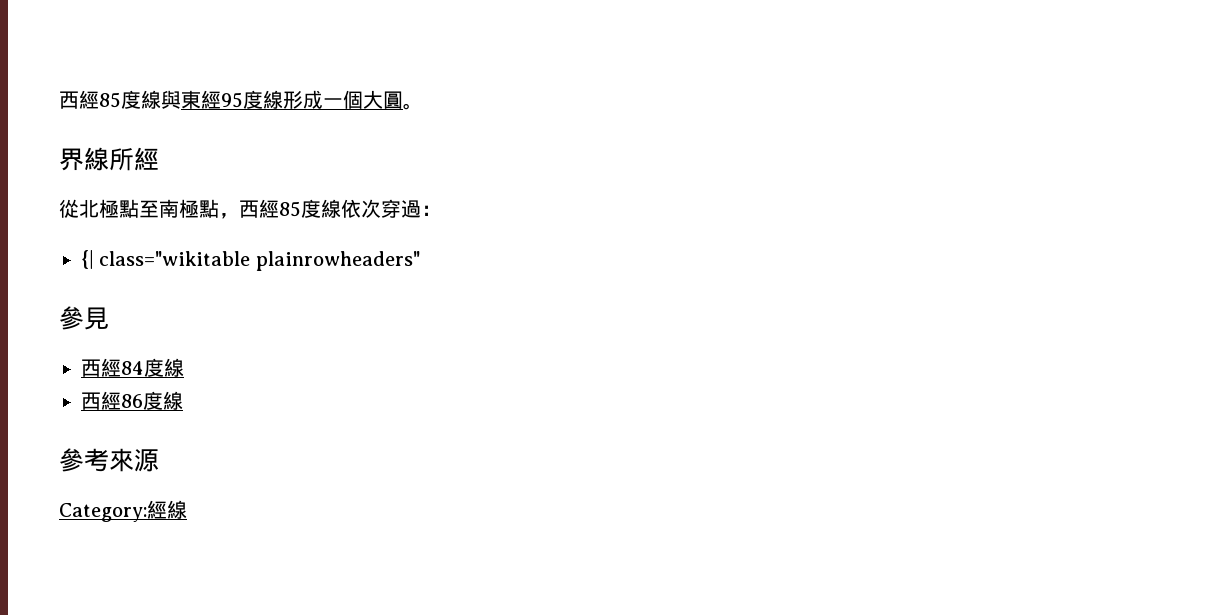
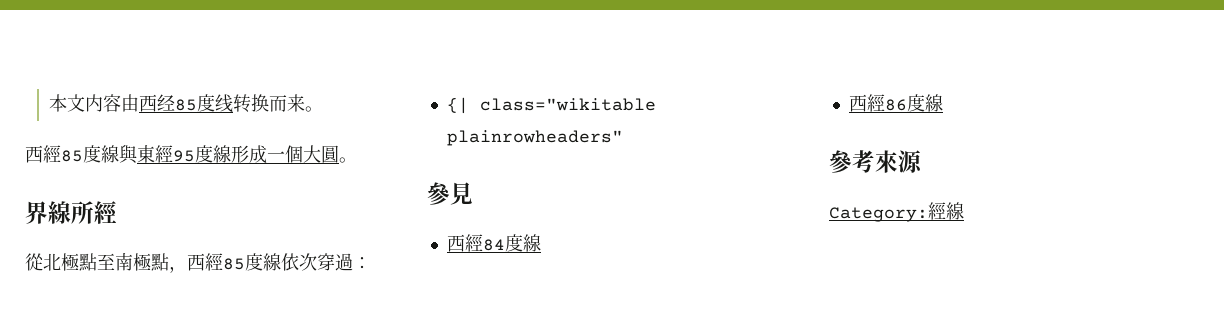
+ 本文内容由西经85度线转换而来。

